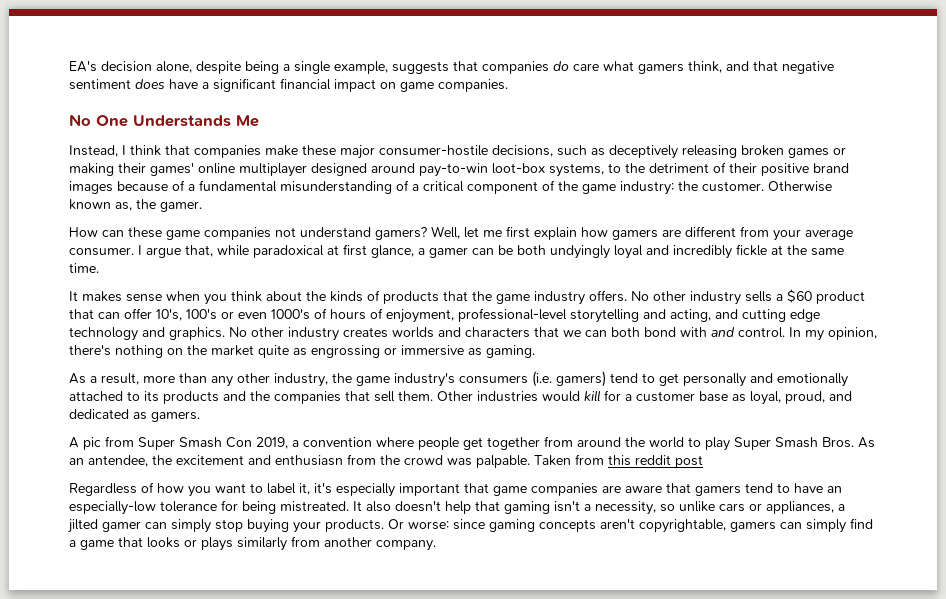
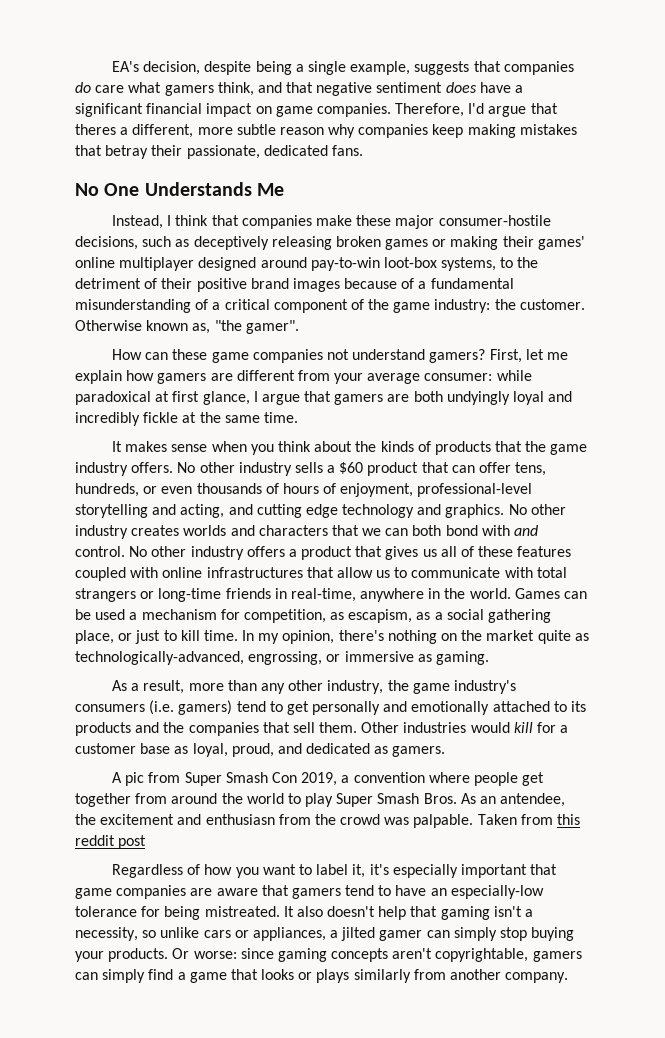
- EA's decision alone, despite being a single example, suggests that companies do care what gamers think, and that negative sentiment does have a significant financial impact on game companies.
+ EA's decision, despite being a single example, suggests that companies do care what gamers think, and that negative sentiment does have a significant financial impact on game companies. Therefore, I'd argue that theres a different, more subtle reason why companies keep making mistakes that betray their passionate, dedicated fans.
- Otherwise known as, the gamer.
+ Otherwise known as, "the gamer".
- Well, let me first explain how gamers are different from your average consumer. I argue that, while paradoxical at first glance, a gamer can be both undyingly loyal and incredibly fickle at the same time.
+ First, let me explain how gamers are different from your average consumer: while paradoxical at first glance, I argue that gamers are both undyingly loyal and incredibly fickle at the same time.
- No other industry sells a $60 product that can offer 10's, 100's or even 1000's of hours of enjoyment, professional-level storytelling and acting, and cutting edge technology and graphics.
+ No other industry sells a $60 product that can offer tens, hundreds, or even thousands of hours of enjoyment, professional-level storytelling and acting, and cutting edge technology and graphics.
+ No other industry offers a product that gives us all of these features coupled with online infrastructures that allow us to communicate with total strangers or long-time friends in real-time, anywhere in the world. Games can be used a mechanism for competition, as escapism, as a social gathering place, or just to kill time.
- In my opinion, there's nothing on the market quite as engrossing or immersive as gaming.
+ In my opinion, there's nothing on the market quite as technologically-advanced, engrossing, or immersive as gaming.

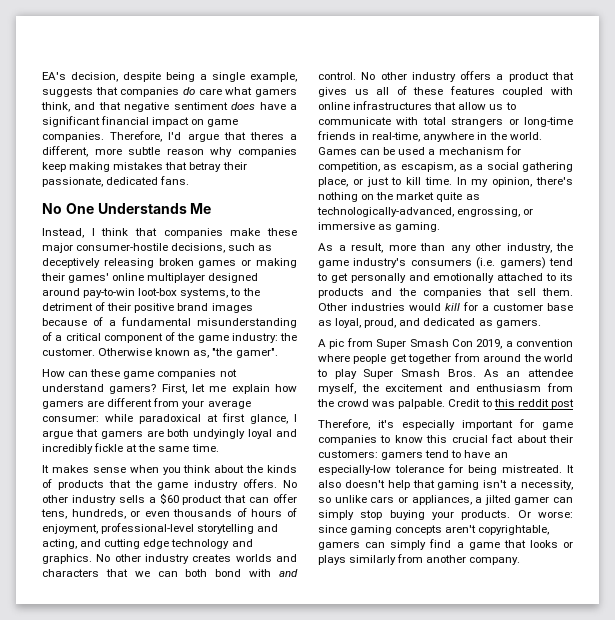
- As an antendee, the excitement and enthusiasn from the crowd was palpable.
+ As an attendee myself, the excitement and enthusiasm from the crowd was palpable.
- Taken from this reddit post
+ Credit to this reddit post
- Regardless of how you want to label it, it's especially important that game companies are aware that gamers tend to have an especially-low tolerance for being mistreated.
+ Therefore, it's especially important for game companies to know this crucial fact about their customers: gamers tend to have an especially-low tolerance for being mistreated.

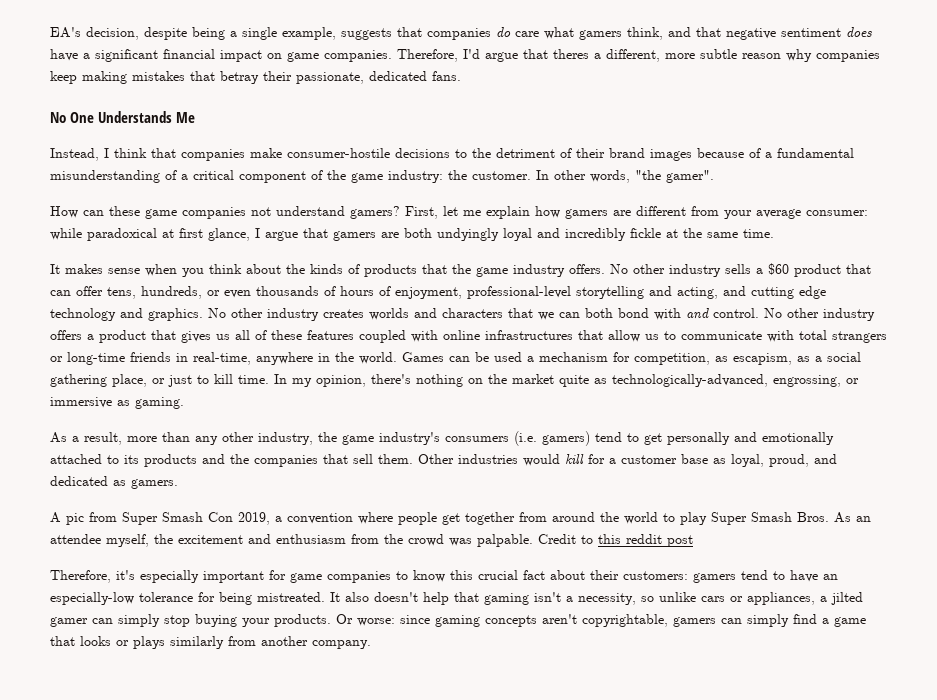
- Instead, I think that companies make these major consumer-hostile decisions, such as deceptively releasing broken games or making their games' online multiplayer designed around pay-to-win loot-box systems, to the detriment of their positive brand images because of a fundamental misunderstanding of a critical component of the game industry: the customer.
+ Instead, I think that companies make consumer-hostile decisions to the detriment of their brand images because of a fundamental misunderstanding of a critical component of the game industry: the customer.
- Otherwise known as, "the gamer".
+ In other words, "the gamer".

